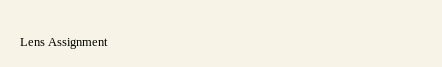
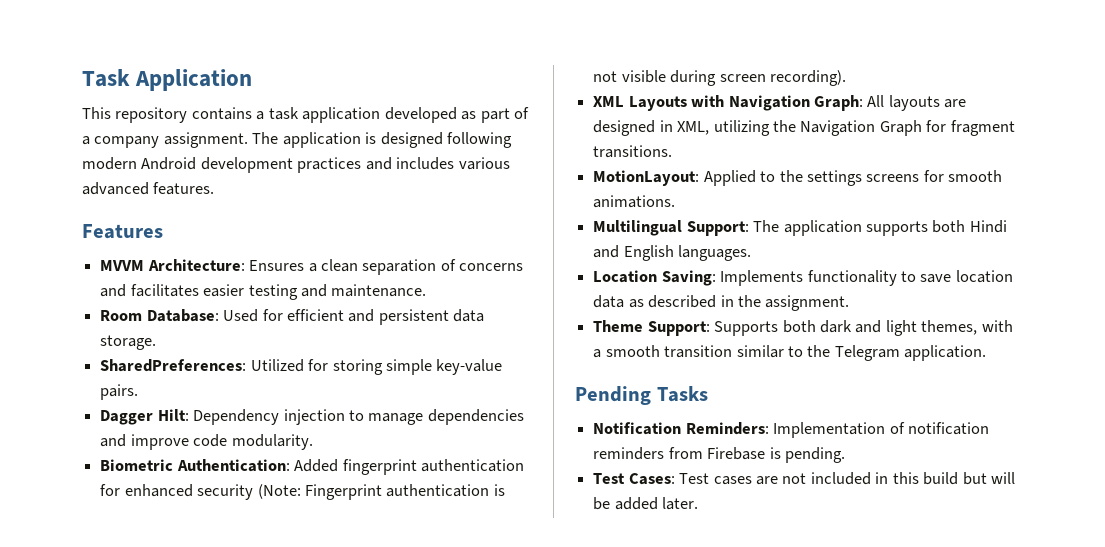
- Lens Assignment
+ Task Application
+ This repository contains a task application developed as part of a company assignment. The application is designed following modern Android development practices and includes various advanced features.
+ Features
+ MVVM Architecture: Ensures a clean separation of concerns and facilitates easier testing and maintenance.
+ Room Database: Used for efficient and persistent data storage.
+ SharedPreferences: Utilized for storing simple key-value pairs.
+ Dagger Hilt: Dependency injection to manage dependencies and improve code modularity.
+ Biometric Authentication: Added fingerprint authentication for enhanced security (Note: Fingerprint authentication is not visible during screen recording).
+ XML Layouts with Navigation Graph: All layouts are designed in XML, utilizing the Navigation Graph for fragment transitions.
+ MotionLayout: Applied to the settings screens for smooth animations.
+ Multilingual Support: The application supports both Hindi and English languages.
+ Location Saving: Implements functionality to save location data as described in the assignment.
+ Theme Support: Supports both dark and light themes, with a smooth transition similar to the Telegram application.
+ Pending Tasks
+ Notification Reminders: Implementation of notification reminders from Firebase is pending.
+ Test Cases: Test cases are not included in this build but will be added later.

